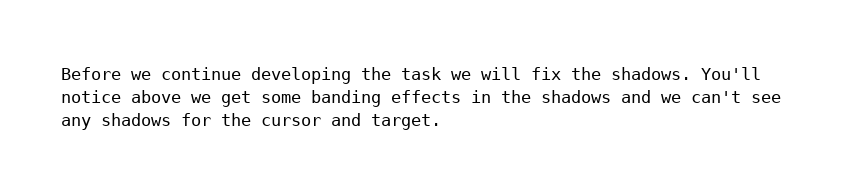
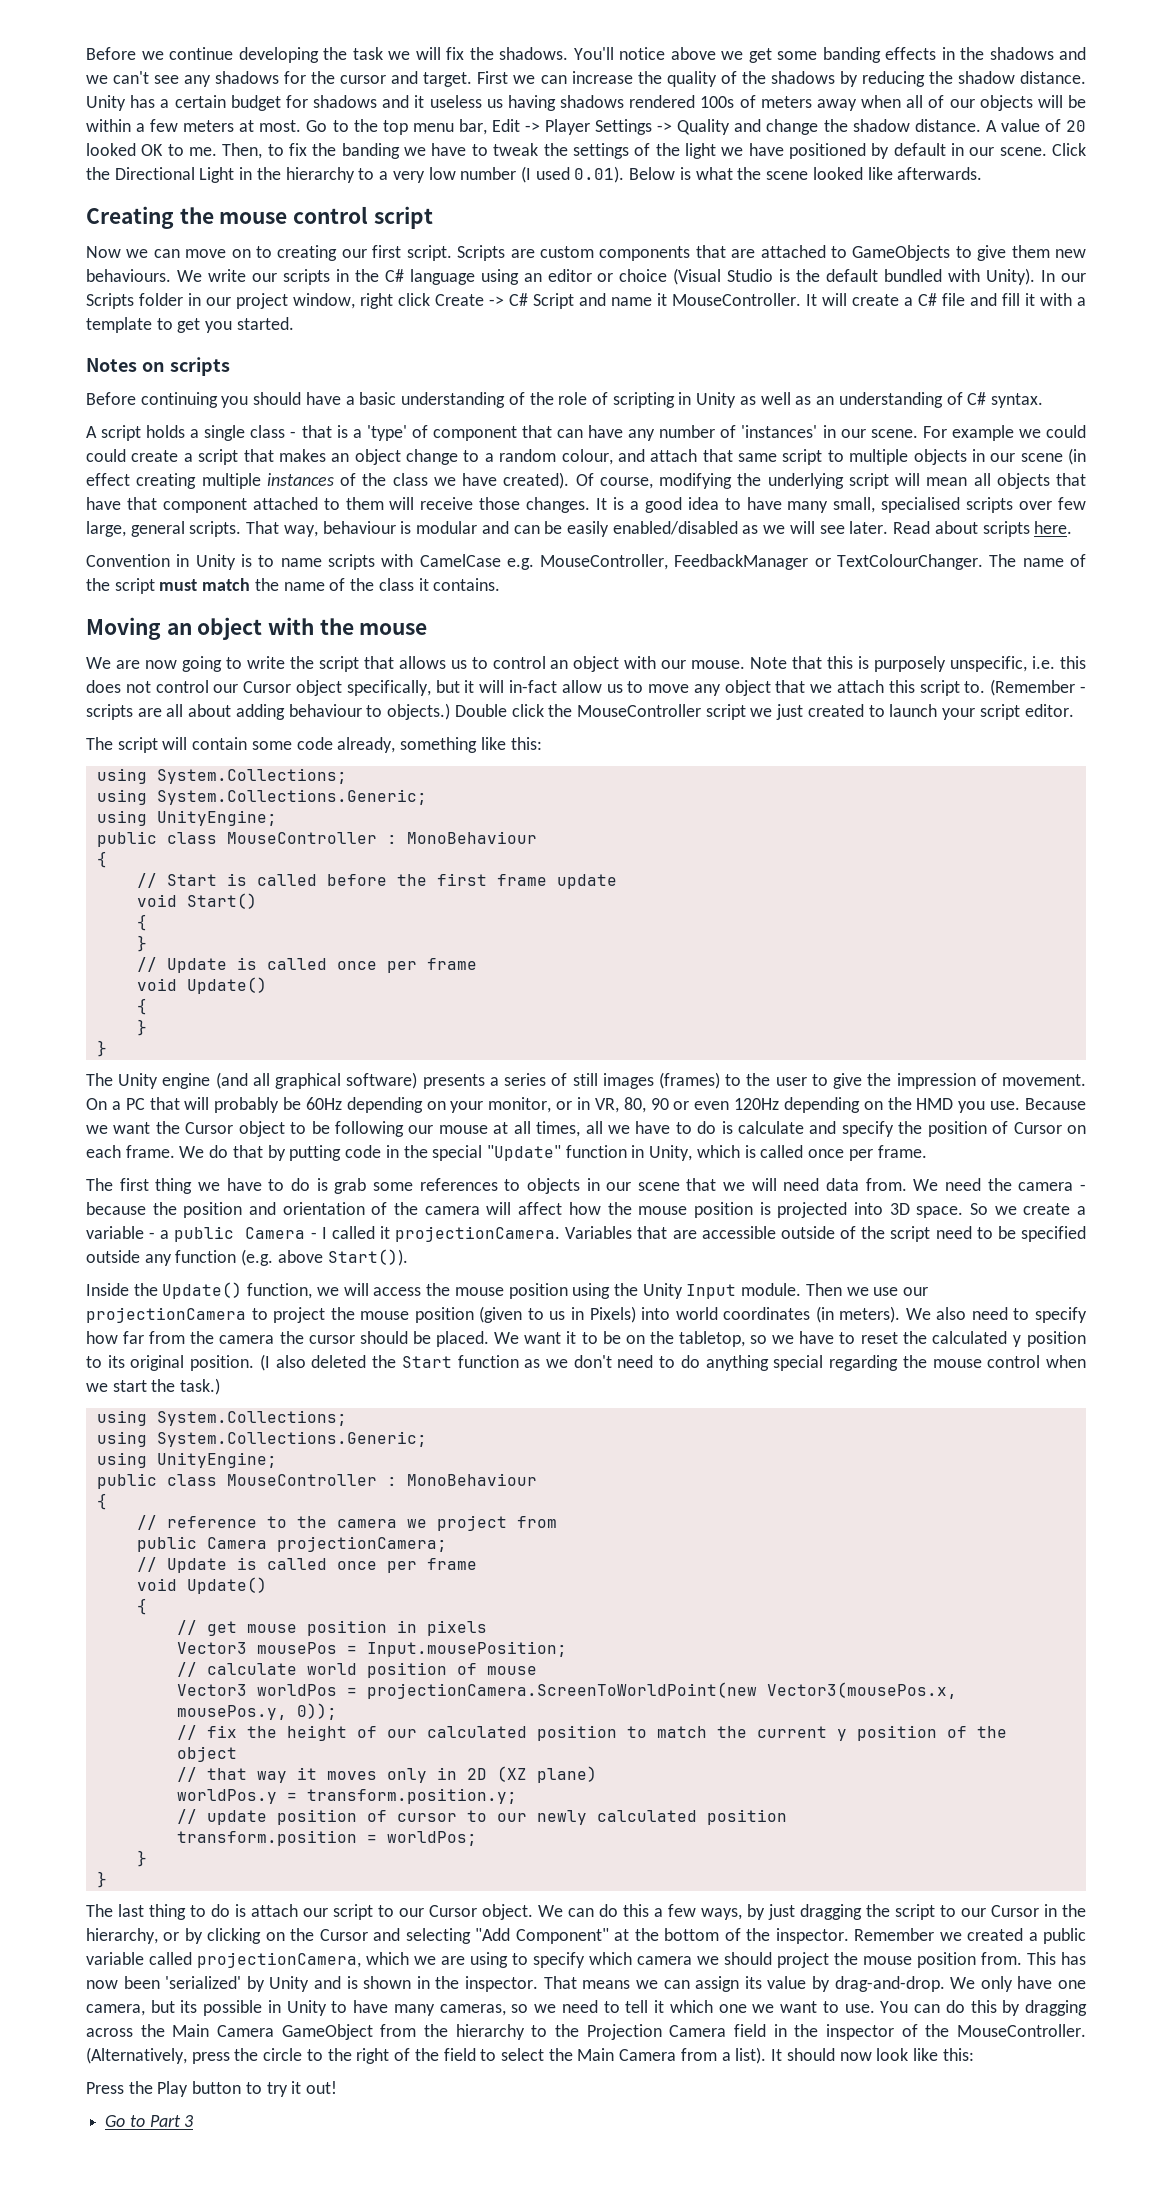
+ First we can increase the quality of the shadows by reducing the shadow distance. Unity has a certain budget for shadows and it useless us having shadows rendered 100s of meters away when all of our objects will be within a few meters at most. Go to the top menu bar, Edit -> Player Settings -> Quality and change the shadow distance. A value of 20 looked OK to me. Then, to fix the banding we have to tweak the settings of the light we have positioned by default in our scene. Click the Directional Light in the hierarchy to a very low number (I used 0.01). Below is what the scene looked like afterwards.
+ Creating the mouse control script
+ Now we can move on to creating our first script. Scripts are custom components that are attached to GameObjects to give them new behaviours. We write our scripts in the C# language using an editor or choice (Visual Studio is the default bundled with Unity). In our Scripts folder in our project window, right click Create -> C# Script and name it MouseController. It will create a C# file and fill it with a template to get you started.
+ Notes on scripts
+ Before continuing you should have a basic understanding of the role of scripting in Unity as well as an understanding of C# syntax.
+ A script holds a single class - that is a 'type' of component that can have any number of 'instances' in our scene. For example we could could create a script that makes an object change to a random colour, and attach that same script to multiple objects in our scene (in effect creating multiple instances of the class we have created). Of course, modifying the underlying script will mean all objects that have that component attached to them will receive those changes. It is a good idea to have many small, specialised scripts over few large, general scripts. That way, behaviour is modular and can be easily enabled/disabled as we will see later. Read about scripts here.
+ Convention in Unity is to name scripts with CamelCase e.g. MouseController, FeedbackManager or TextColourChanger. The name of the script must match the name of the class it contains.
+ Moving an object with the mouse
+ We are now going to write the script that allows us to control an object with our mouse. Note that this is purposely unspecific, i.e. this does not control our Cursor object specifically, but it will in-fact allow us to move any object that we attach this script to. (Remember - scripts are all about adding behaviour to objects.) Double click the MouseController script we just created to launch your script editor.
+ The script will contain some code already, something like this:
+ using System.Collections;
+ using System.Collections.Generic;
+ using UnityEngine;
+ public class MouseController : MonoBehaviour
+ {
+ // Start is called before the first frame update
+ void Start()
+ {
+ }
+ // Update is called once per frame
+ void Update()
+ {
+ }
+ }
+ The Unity engine (and all graphical software) presents a series of still images (frames) to the user to give the impression of movement. On a PC that will probably be 60Hz depending on your monitor, or in VR, 80, 90 or even 120Hz depending on the HMD you use. Because we want the Cursor object to be following our mouse at all times, all we have to do is calculate and specify the position of Cursor on each frame. We do that by putting code in the special "Update" function in Unity, which is called once per frame.
+ The first thing we have to do is grab some references to objects in our scene that we will need data from. We need the camera - because the position and orientation of the camera will affect how the mouse position is projected into 3D space. So we create a variable - a public Camera - I called it projectionCamera. Variables that are accessible outside of the script need to be specified outside any function (e.g. above Start()).
+ Inside the Update() function, we will access the mouse position using the Unity Input module. Then we use our projectionCamera to project the mouse position (given to us in Pixels) into world coordinates (in meters). We also need to specify how far from the camera the cursor should be placed. We want it to be on the tabletop, so we have to reset the calculated y position to its original position. (I also deleted the Start function as we don't need to do anything special regarding the mouse control when we start the task.)
+ using System.Collections;
+ using System.Collections.Generic;
+ using UnityEngine;
+ public class MouseController : MonoBehaviour
+ {
+ // reference to the camera we project from
+ public Camera projectionCamera;
+ // Update is called once per frame
+ void Update()
+ {
+ // get mouse position in pixels
+ Vector3 mousePos = Input.mousePosition;
+ // calculate world position of mouse
+ Vector3 worldPos = projectionCamera.ScreenToWorldPoint(new Vector3(mousePos.x, mousePos.y, 0));
+ // fix the height of our calculated position to match the current y position of the object
+ // that way it moves only in 2D (XZ plane)
+ worldPos.y = transform.position.y;
+ // update position of cursor to our newly calculated position
+ transform.position = worldPos;
+ }
+ }
+ The last thing to do is attach our script to our Cursor object. We can do this a few ways, by just dragging the script to our Cursor in the hierarchy, or by clicking on the Cursor and selecting "Add Component" at the bottom of the inspector. Remember we created a public variable called projectionCamera, which we are using to specify which camera we should project the mouse position from. This has now been 'serialized' by Unity and is shown in the inspector. That means we can assign its value by drag-and-drop. We only have one camera, but its possible in Unity to have many cameras, so we need to tell it which one we want to use. You can do this by dragging across the Main Camera GameObject from the hierarchy to the Projection Camera field in the inspector of the MouseController. (Alternatively, press the circle to the right of the field to select the Main Camera from a list). It should now look like this:
+ Press the Play button to try it out!
+ Go to Part 3

